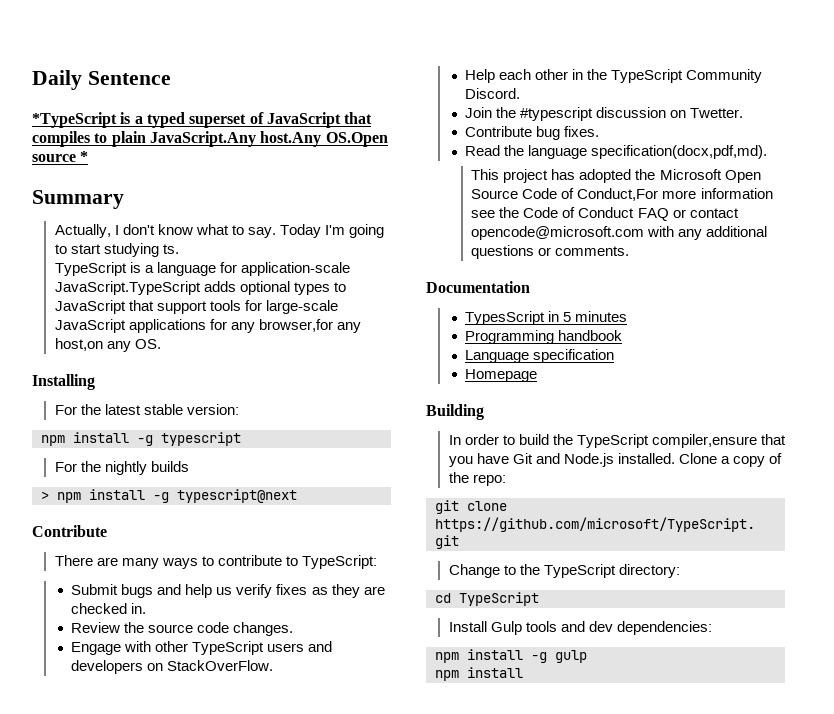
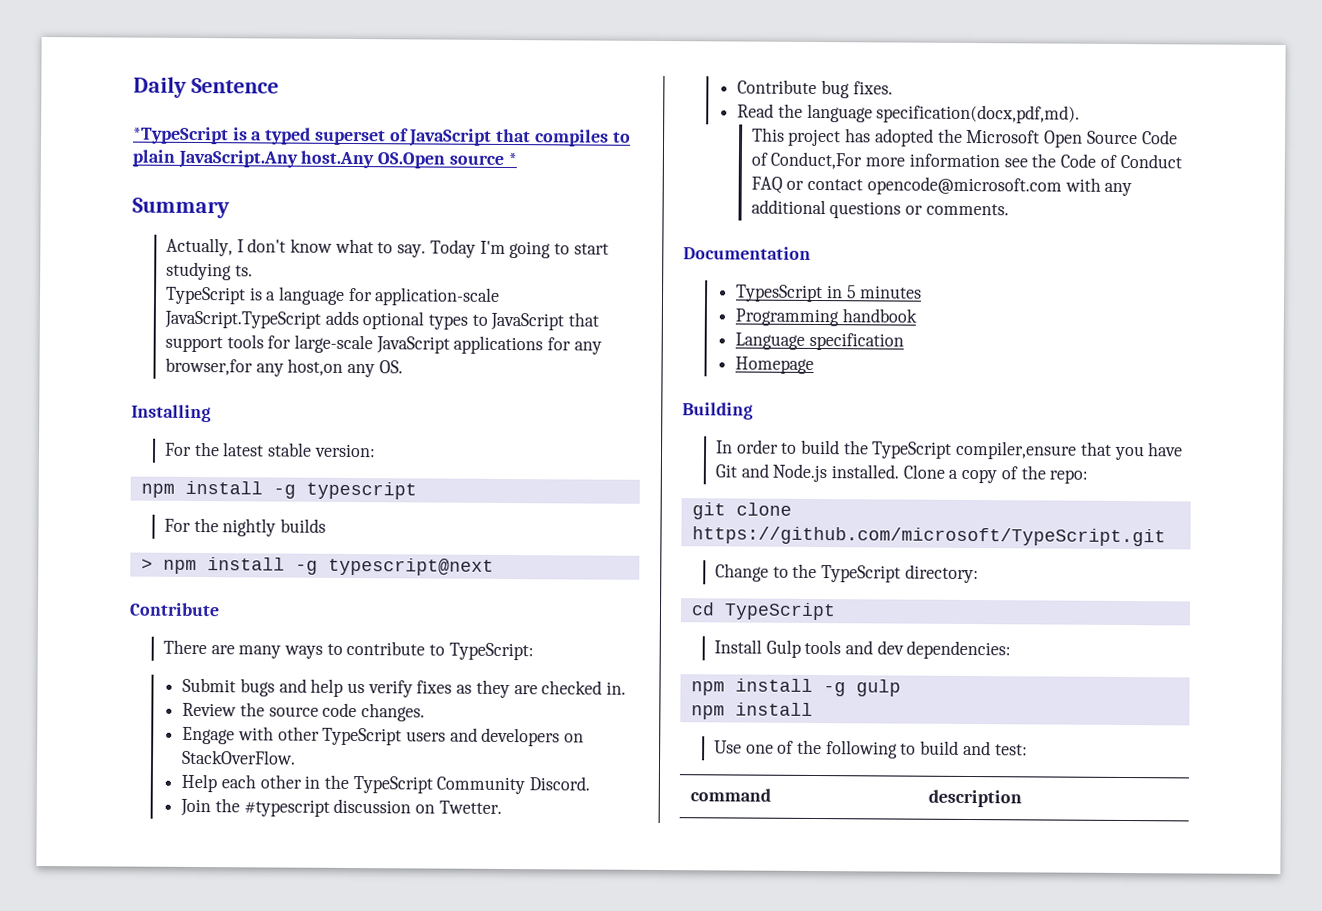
+ Use one of the following to build and test:
+ command | description

